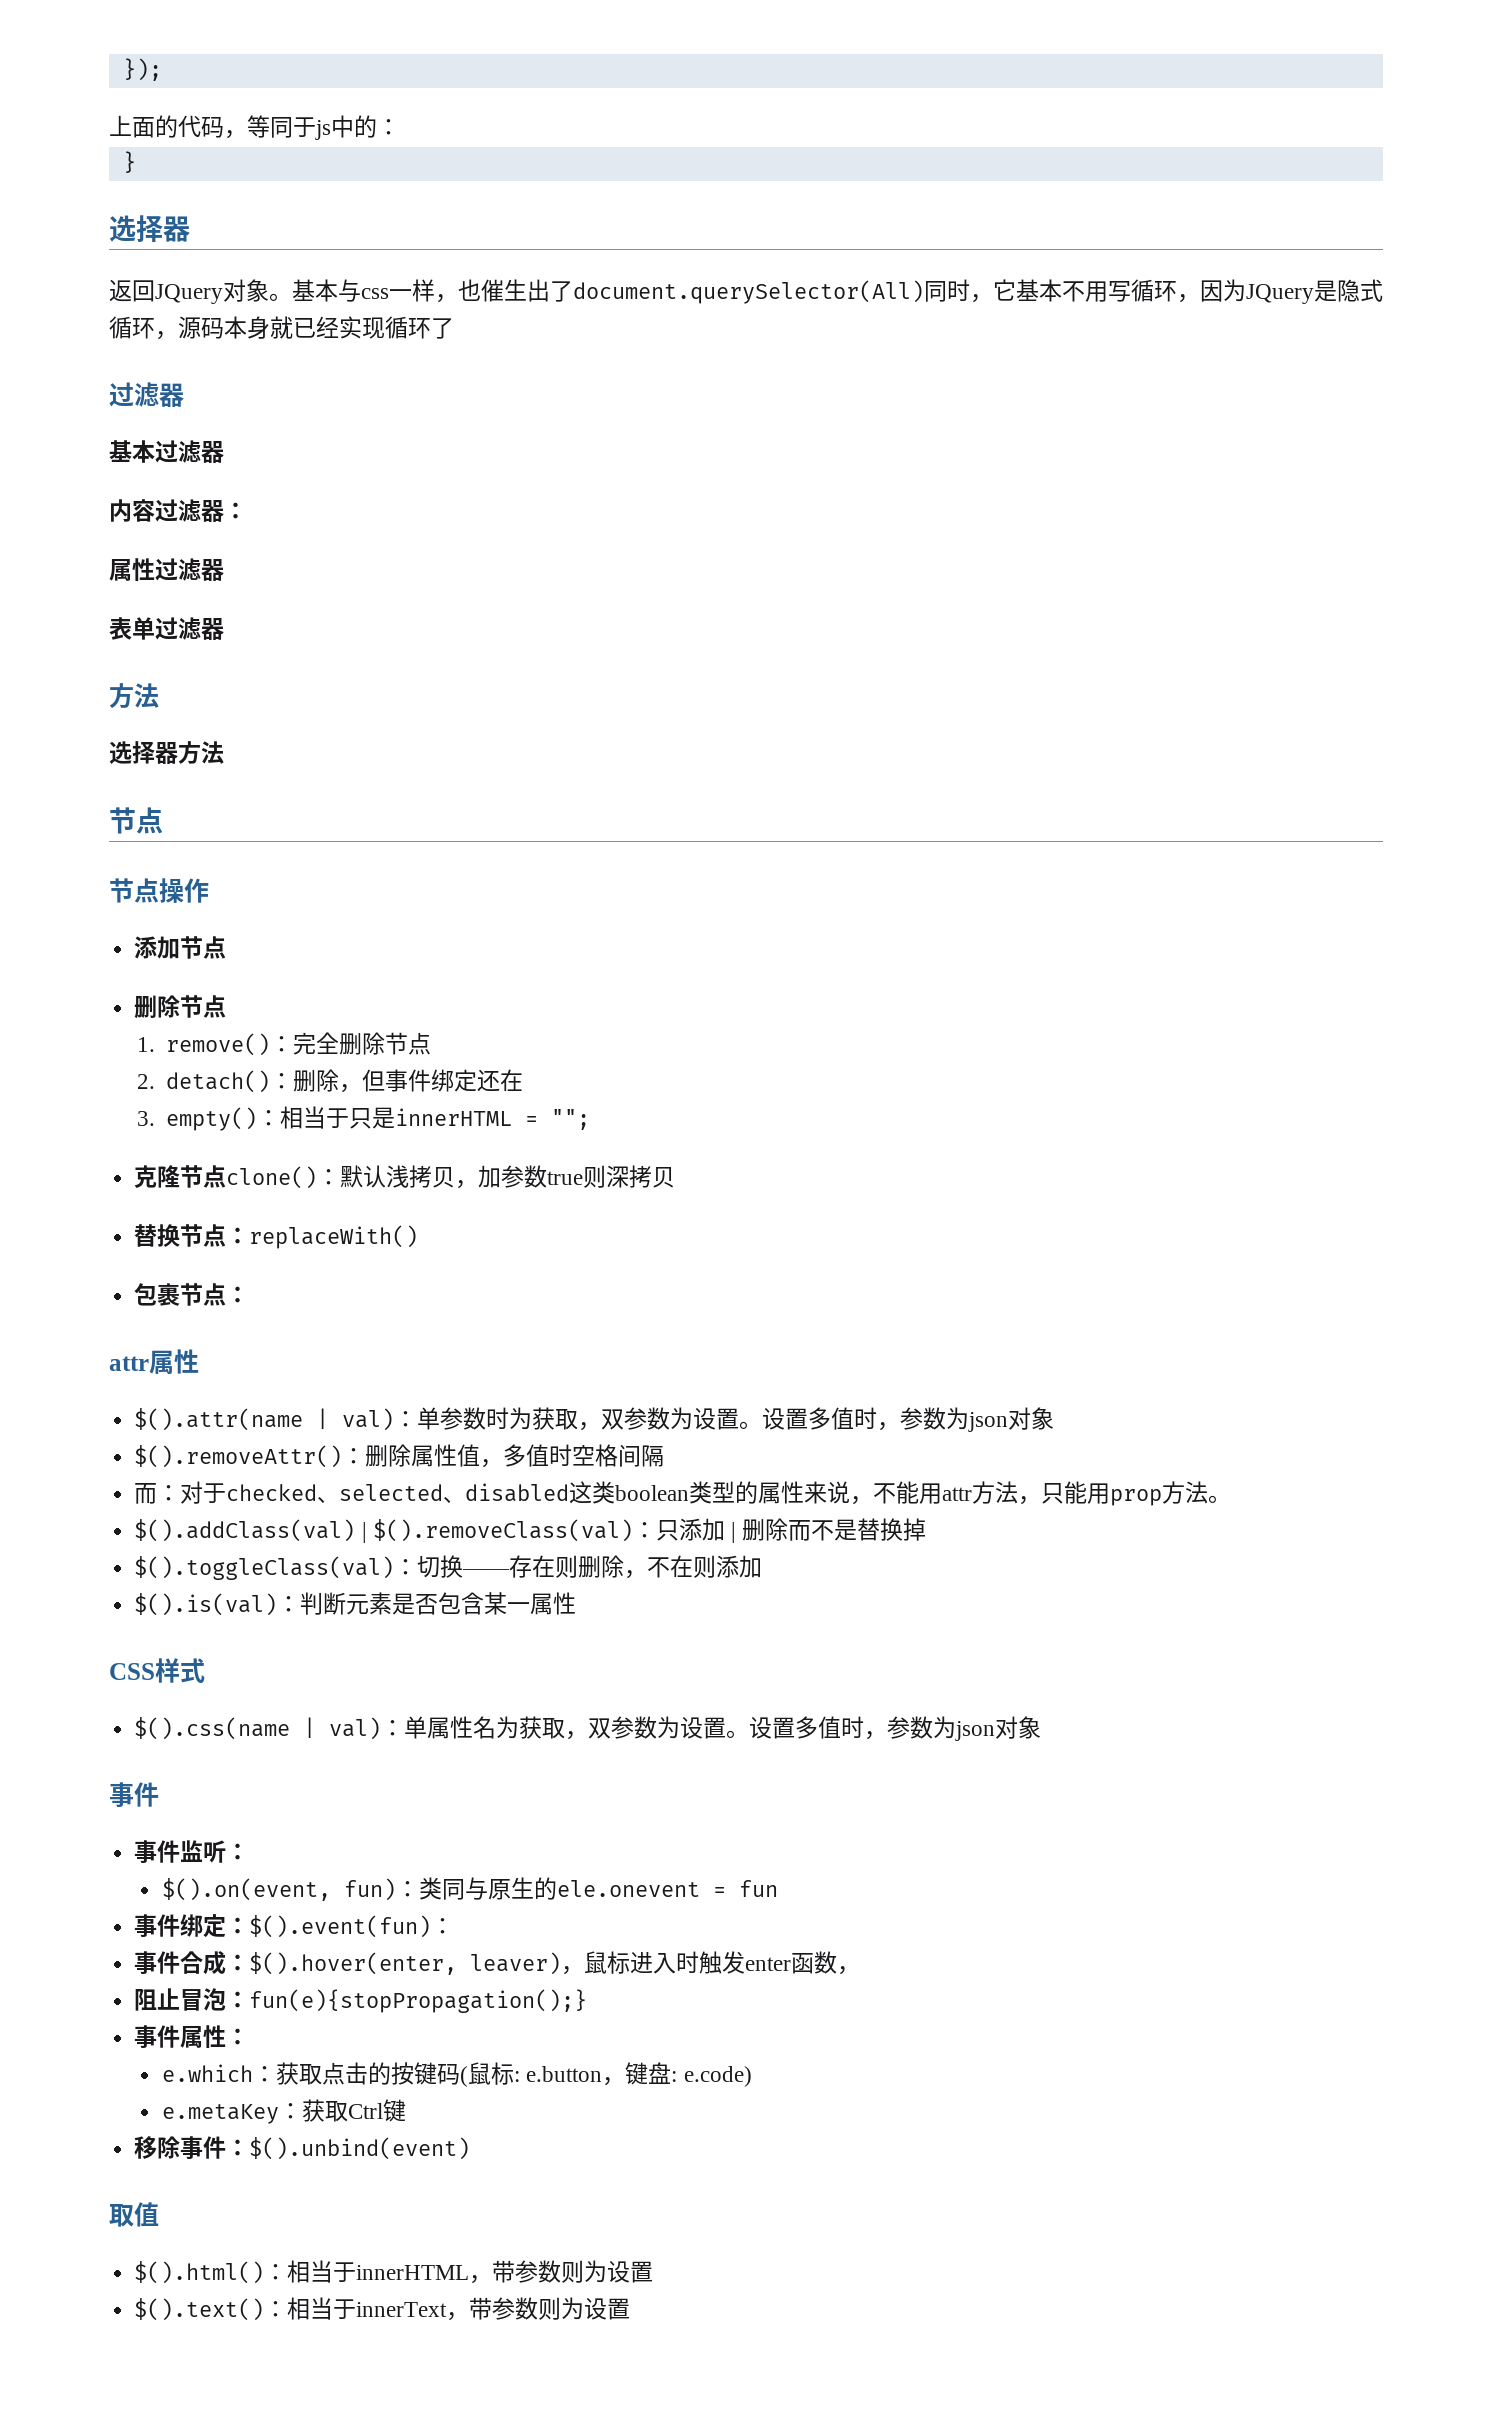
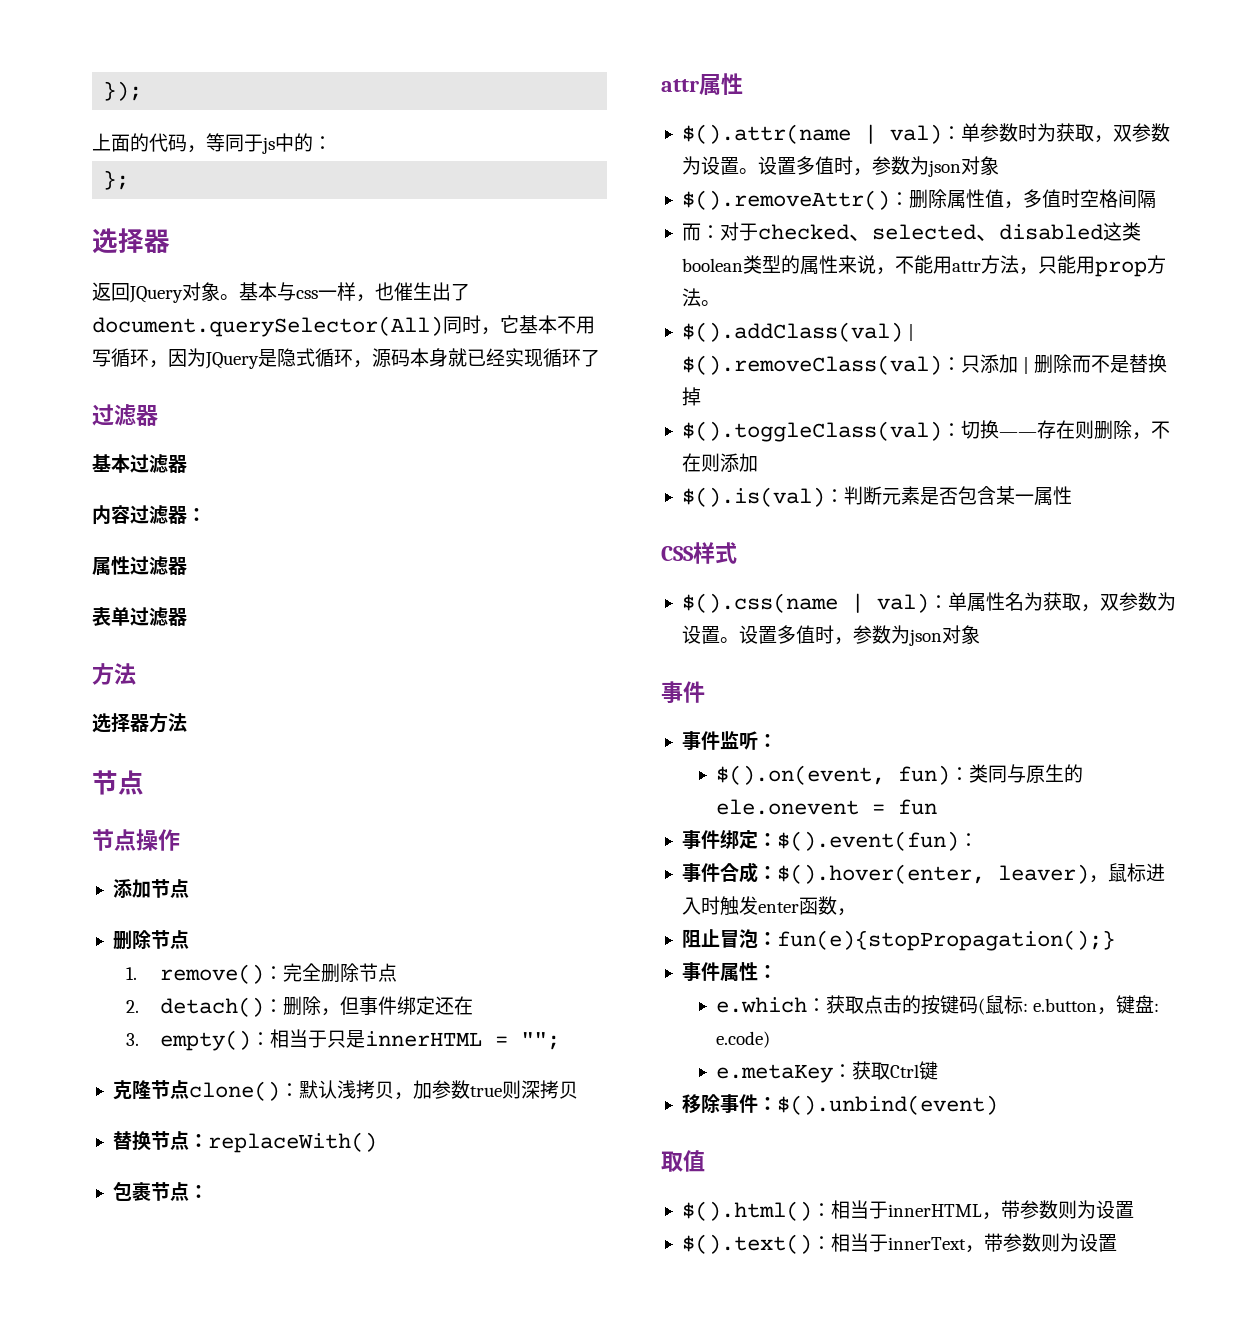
- }
+ };

